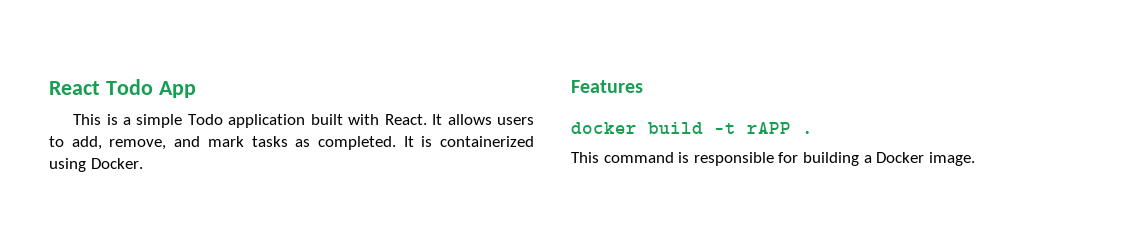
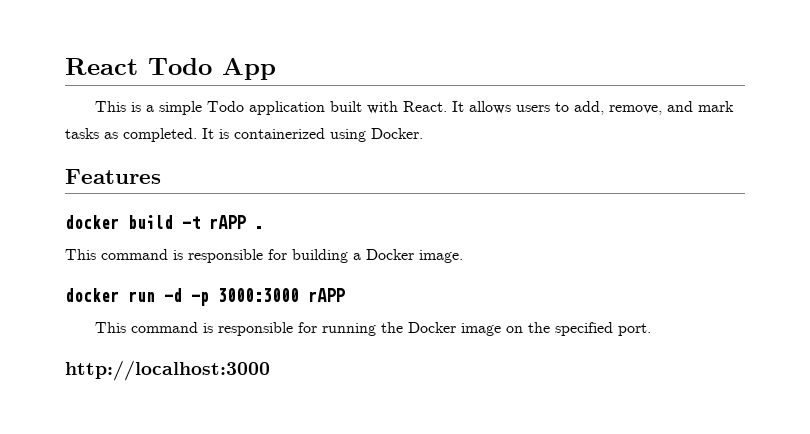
+ docker run -d -p 3000:3000 rAPP
+ This command is responsible for running the Docker image on the specified port.
+ http://localhost:3000

